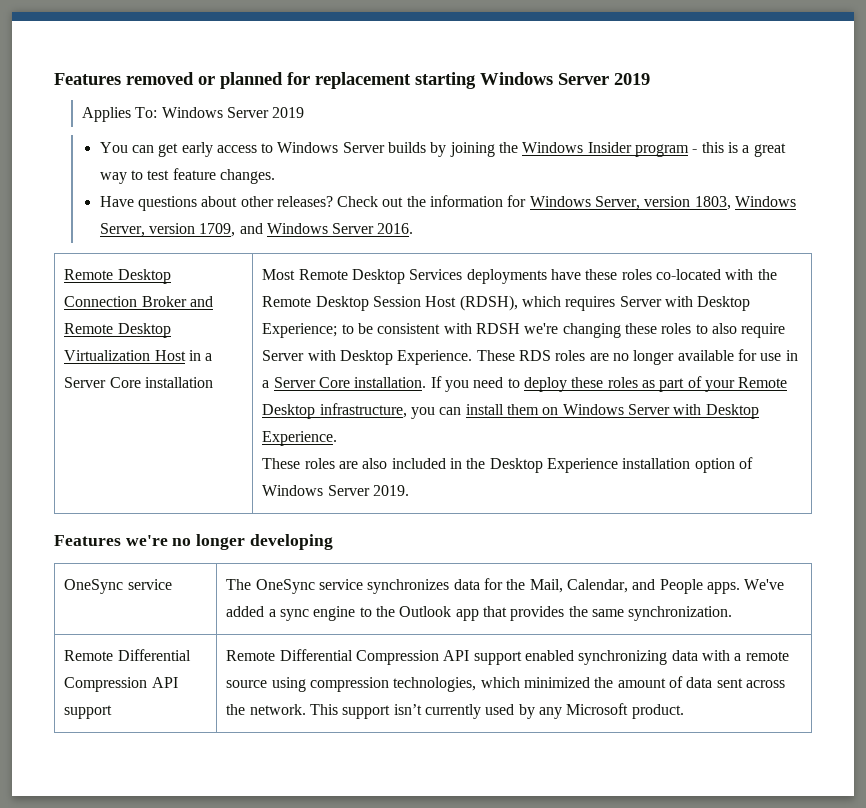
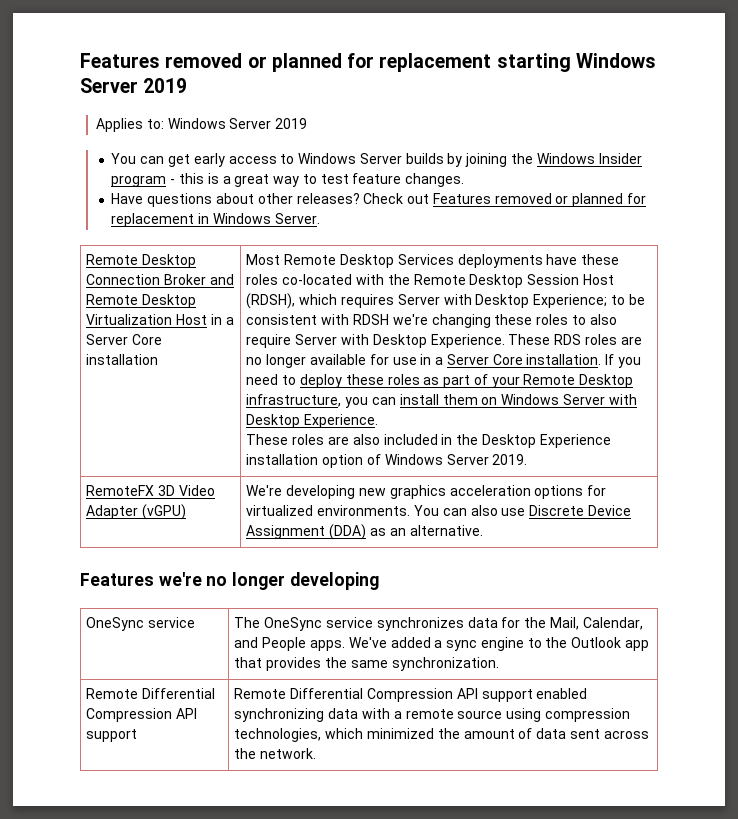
- Applies To: Windows Server 2019
+ Applies to: Windows Server 2019
- Check out the information for Windows Server, version 1803, Windows Server, version 1709, and Windows Server 2016.
+ Check out Features removed or planned for replacement in Windows Server.
+ RemoteFX 3D Video Adapter (vGPU) | We're developing new graphics acceleration options for virtualized environments. You can also use Discrete Device Assignment (DDA) as an alternative.
- Remote Differential Compression API support | Remote Differential Compression API support enabled synchronizing data with a remote source using compression technologies, which minimized the amount of data sent across the network. This support isn’t currently used by any Microsoft product.
+ Remote Differential Compression API support | Remote Differential Compression API support enabled synchronizing data with a remote source using compression technologies, which minimized the amount of data sent across the network.

